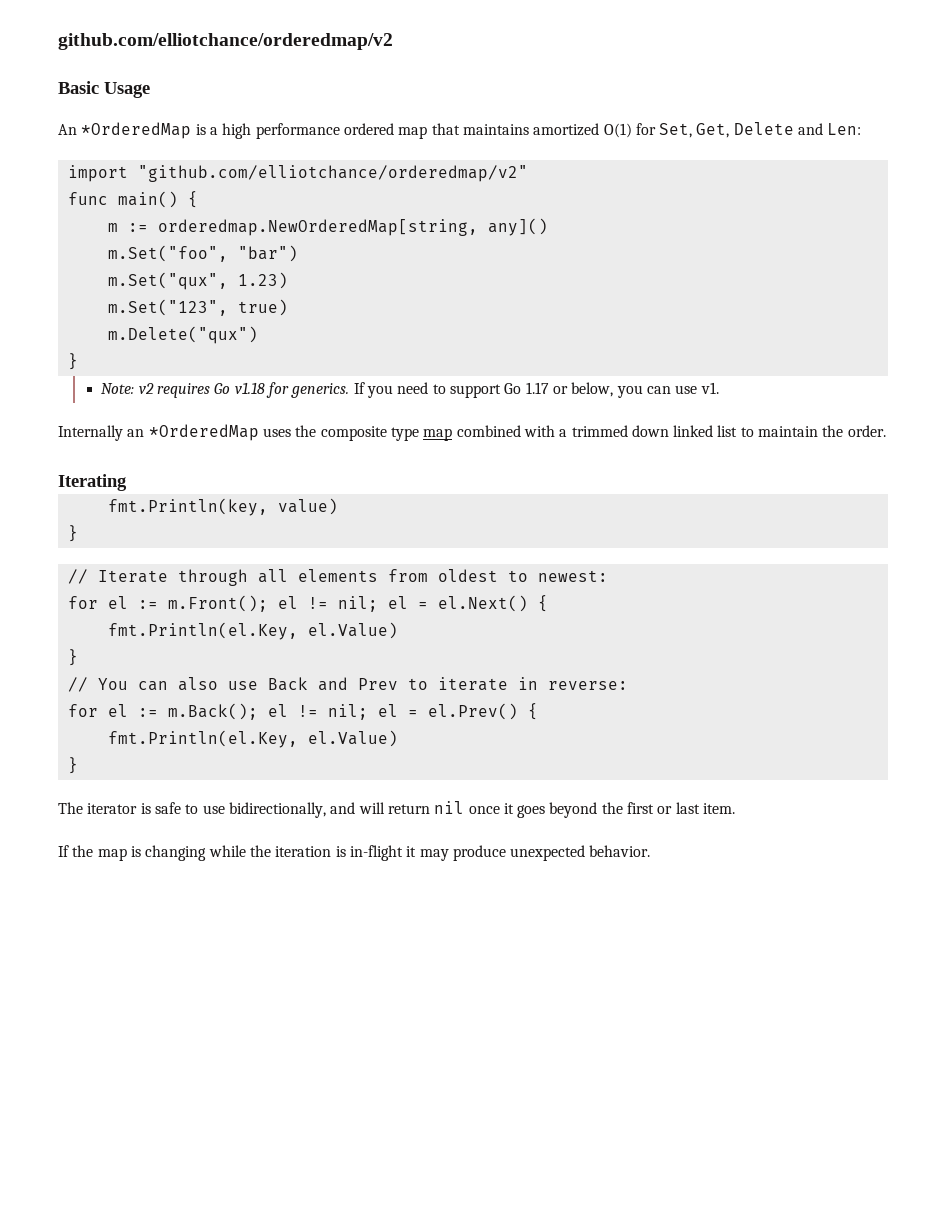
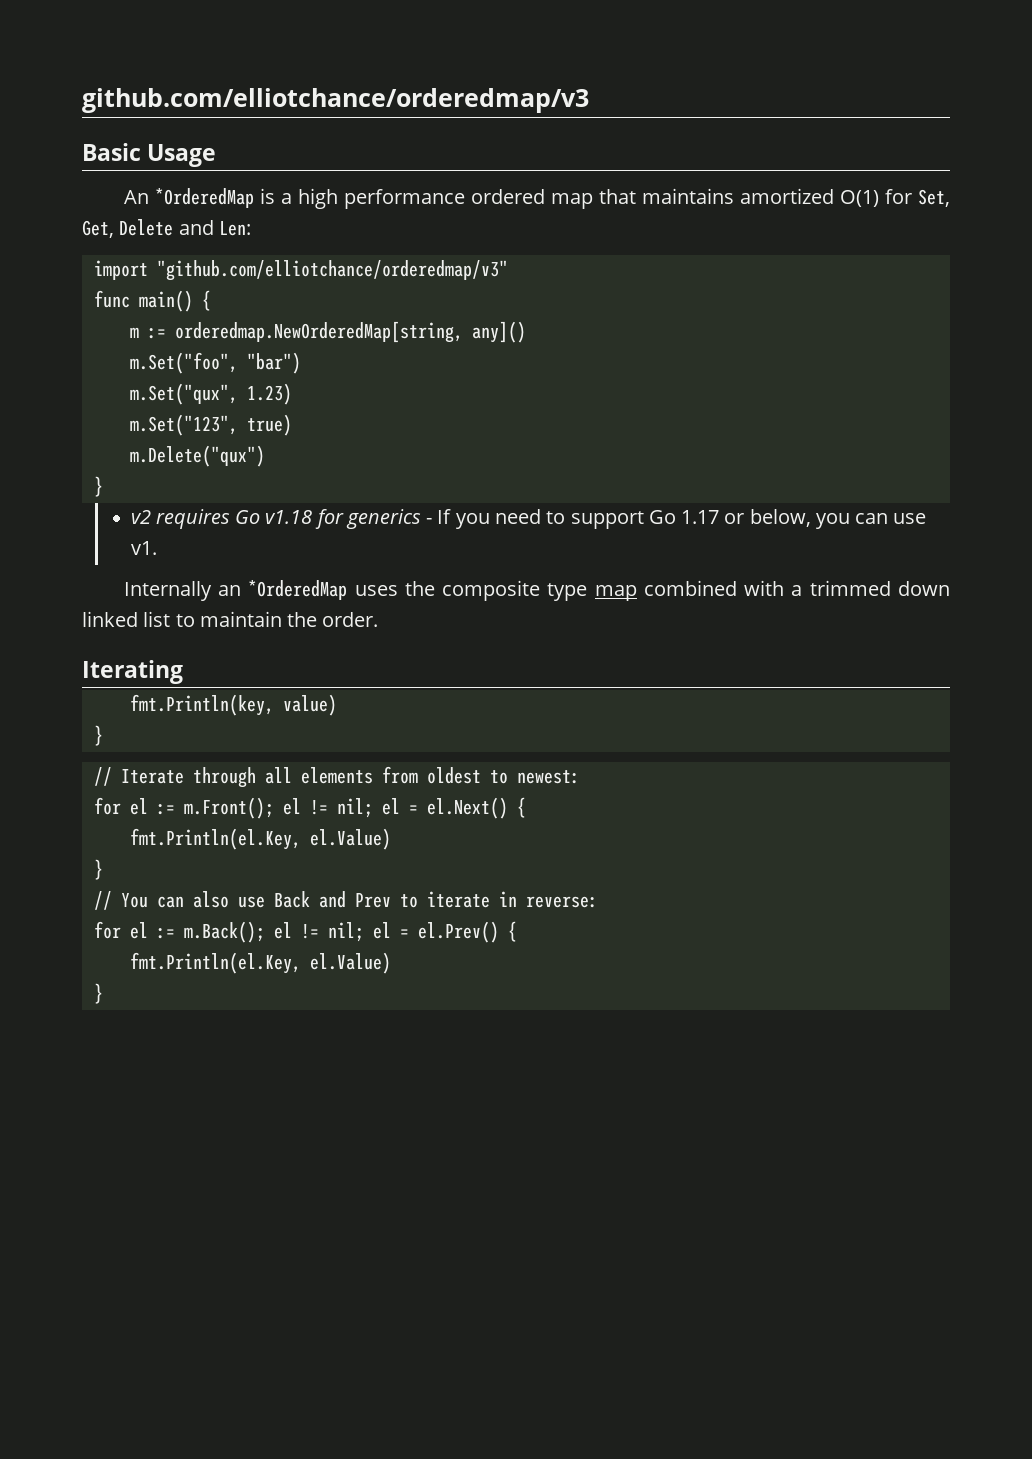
- github.com/elliotchance/orderedmap/v2
+ github.com/elliotchance/orderedmap/v3
- import "github.com/elliotchance/orderedmap/v2"
+ import "github.com/elliotchance/orderedmap/v3"
- Note: v2 requires Go v1.18 for generics. If you need to support Go 1.17 or below, you can use v1.
+ v2 requires Go v1.18 for generics - If you need to support Go 1.17 or below, you can use v1.
- The iterator is safe to use bidirectionally, and will return nil once it goes beyond the first or last item.
- If the map is changing while the iteration is in-flight it may produce unexpected behavior.

